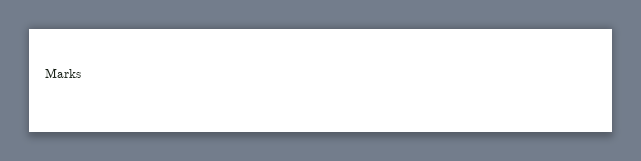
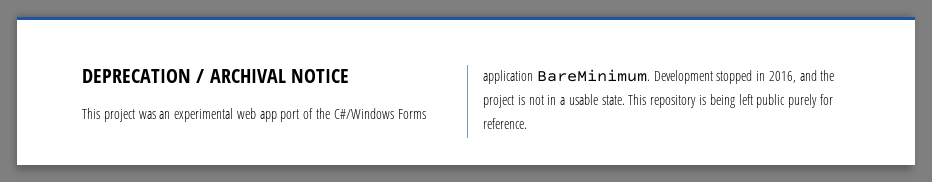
- Marks
+ DEPRECATION / ARCHIVAL NOTICE
+ This project was an experimental web app port of the C#/Windows Forms application BareMinimum. Development stopped in 2016, and the project is not in a usable state. This repository is being left public purely for reference.

